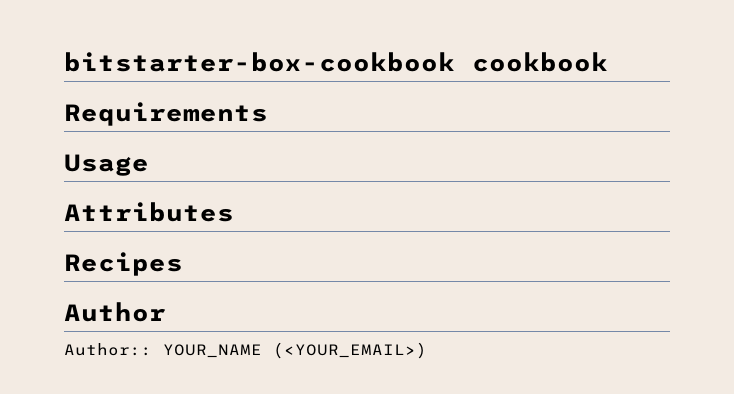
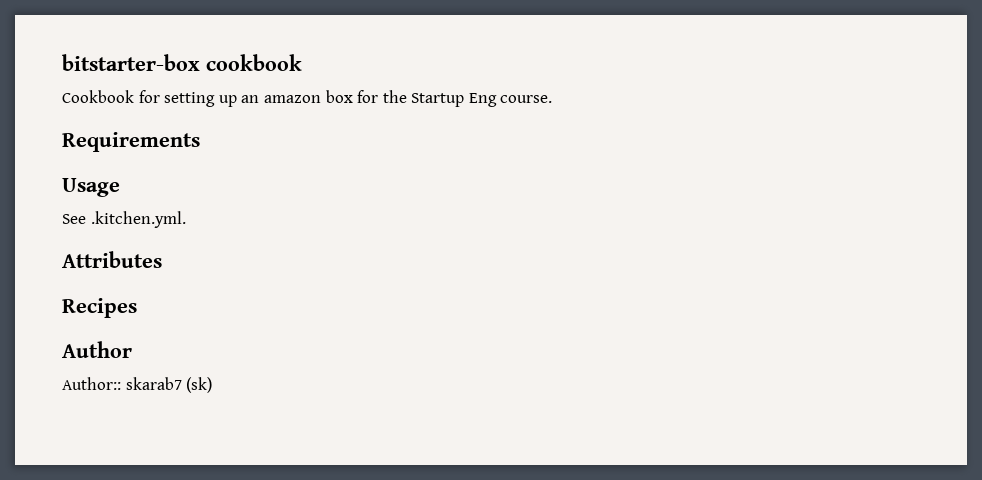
- bitstarter-box-cookbook cookbook
+ bitstarter-box cookbook
+ Cookbook for setting up an amazon box for the Startup Eng course.
+ See .kitchen.yml.
- Author:: YOUR_NAME (<YOUR_EMAIL>)
+ Author:: skarab7 (sk)

